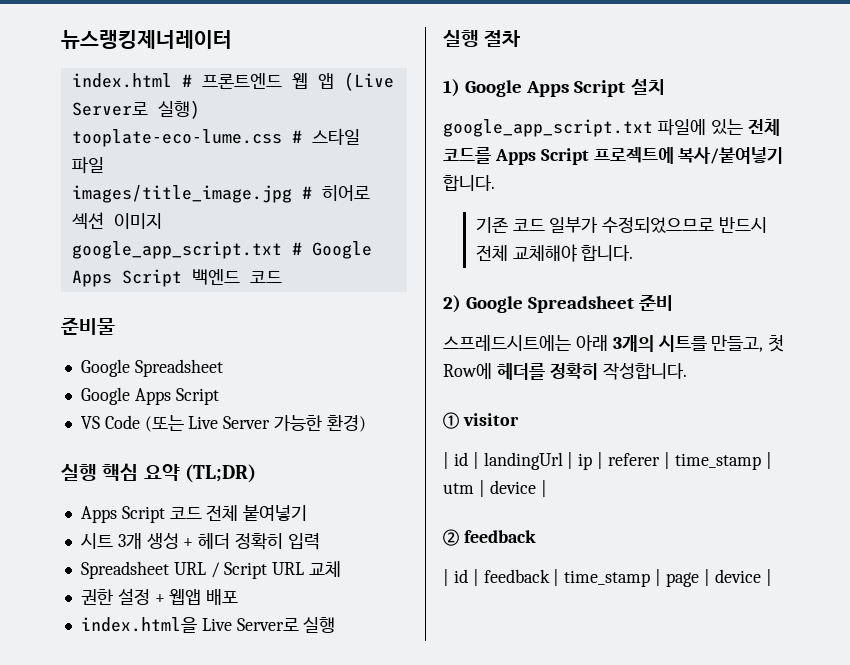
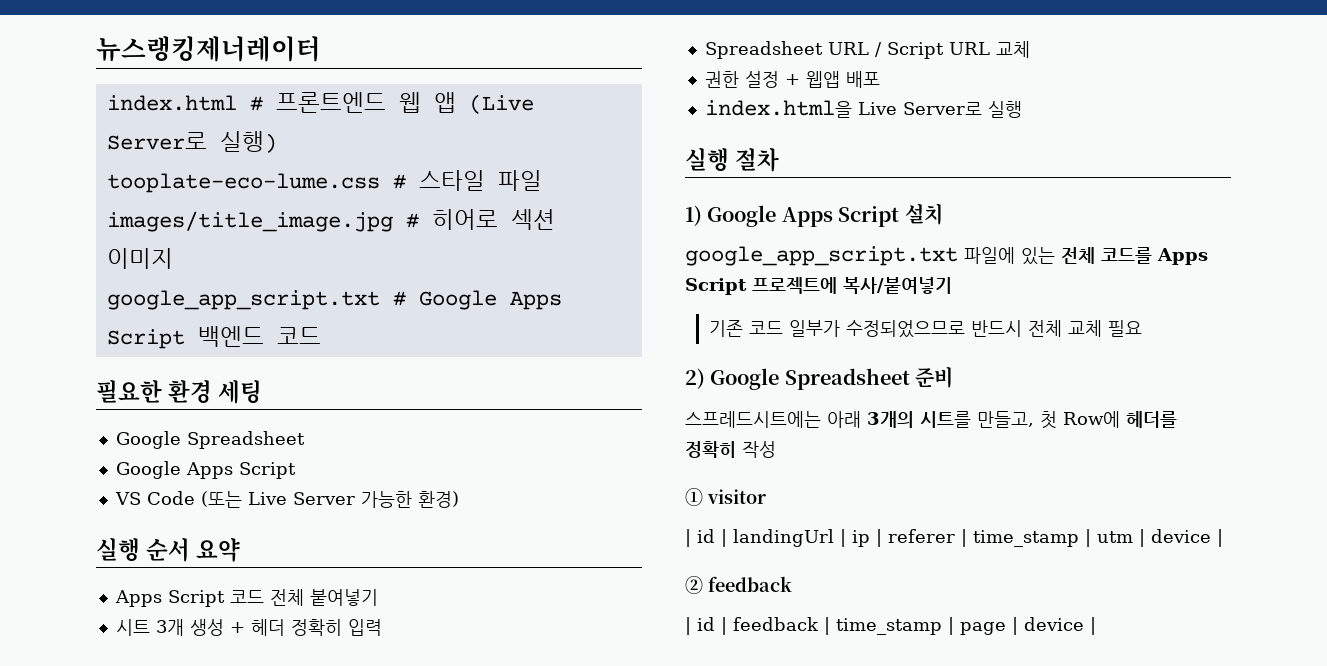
- 준비물
+ 필요한 환경 세팅
- 실행 핵심 요약 (TL;DR)
+ 실행 순서 요약
- google_app_script.txt 파일에 있는 전체 코드를 Apps Script 프로젝트에 복사/붙여넣기 합니다.
+ google_app_script.txt 파일에 있는 전체 코드를 Apps Script 프로젝트에 복사/붙여넣기
- 기존 코드 일부가 수정되었으므로 반드시 전체 교체해야 합니다.
+ 기존 코드 일부가 수정되었으므로 반드시 전체 교체 필요
- 스프레드시트에는 아래 3개의 시트를 만들고, 첫 Row에 헤더를 정확히 작성합니다.
+ 스프레드시트에는 아래 3개의 시트를 만들고, 첫 Row에 헤더를 정확히 작성

